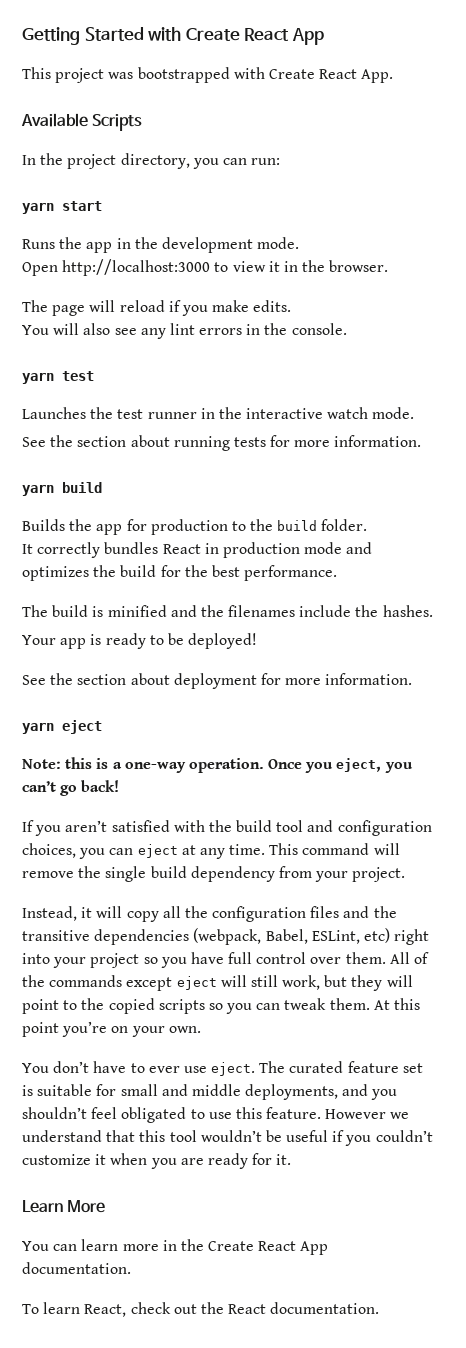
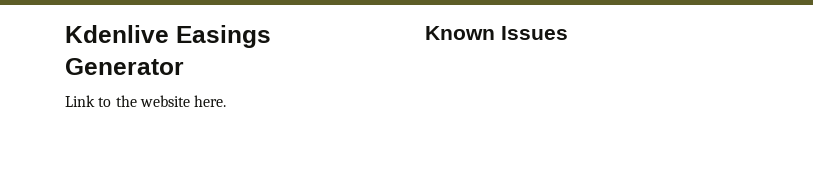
- Getting Started with Create React App
- This project was bootstrapped with Create React App.
- Available Scripts
- In the project directory, you can run:
- yarn start
- Runs the app in the development mode.
- Open http://localhost:3000 to view it in the browser.
- The page will reload if you make edits.
- You will also see any lint errors in the console.
- yarn test
- Launches the test runner in the interactive watch mode.
- See the section about running tests for more information.
- yarn build
- Builds the app for production to the build folder.
- It correctly bundles React in production mode and optimizes the build for the best performance.
- The build is minified and the filenames include the hashes.
- Your app is ready to be deployed!
- See the section about deployment for more information.
- yarn eject
- Note: this is a one-way operation. Once you eject, you can’t go back!
- If you aren’t satisfied with the build tool and configuration choices, you can eject at any time. This command will remove the single build dependency from your project.
- Instead, it will copy all the configuration files and the transitive dependencies (webpack, Babel, ESLint, etc) right into your project so you have full control over them. All of the commands except eject will still work, but they will point to the copied scripts so you can tweak them. At this point you’re on your own.
- You don’t have to ever use eject. The curated feature set is suitable for small and middle deployments, and you shouldn’t feel obligated to use this feature. However we understand that this tool wouldn’t be useful if you couldn’t customize it when you are ready for it.
- Learn More
- You can learn more in the Create React App documentation.
- To learn React, check out the React documentation.
+ Kdenlive Easings Generator
+ Link to the website here.
+ Known Issues

